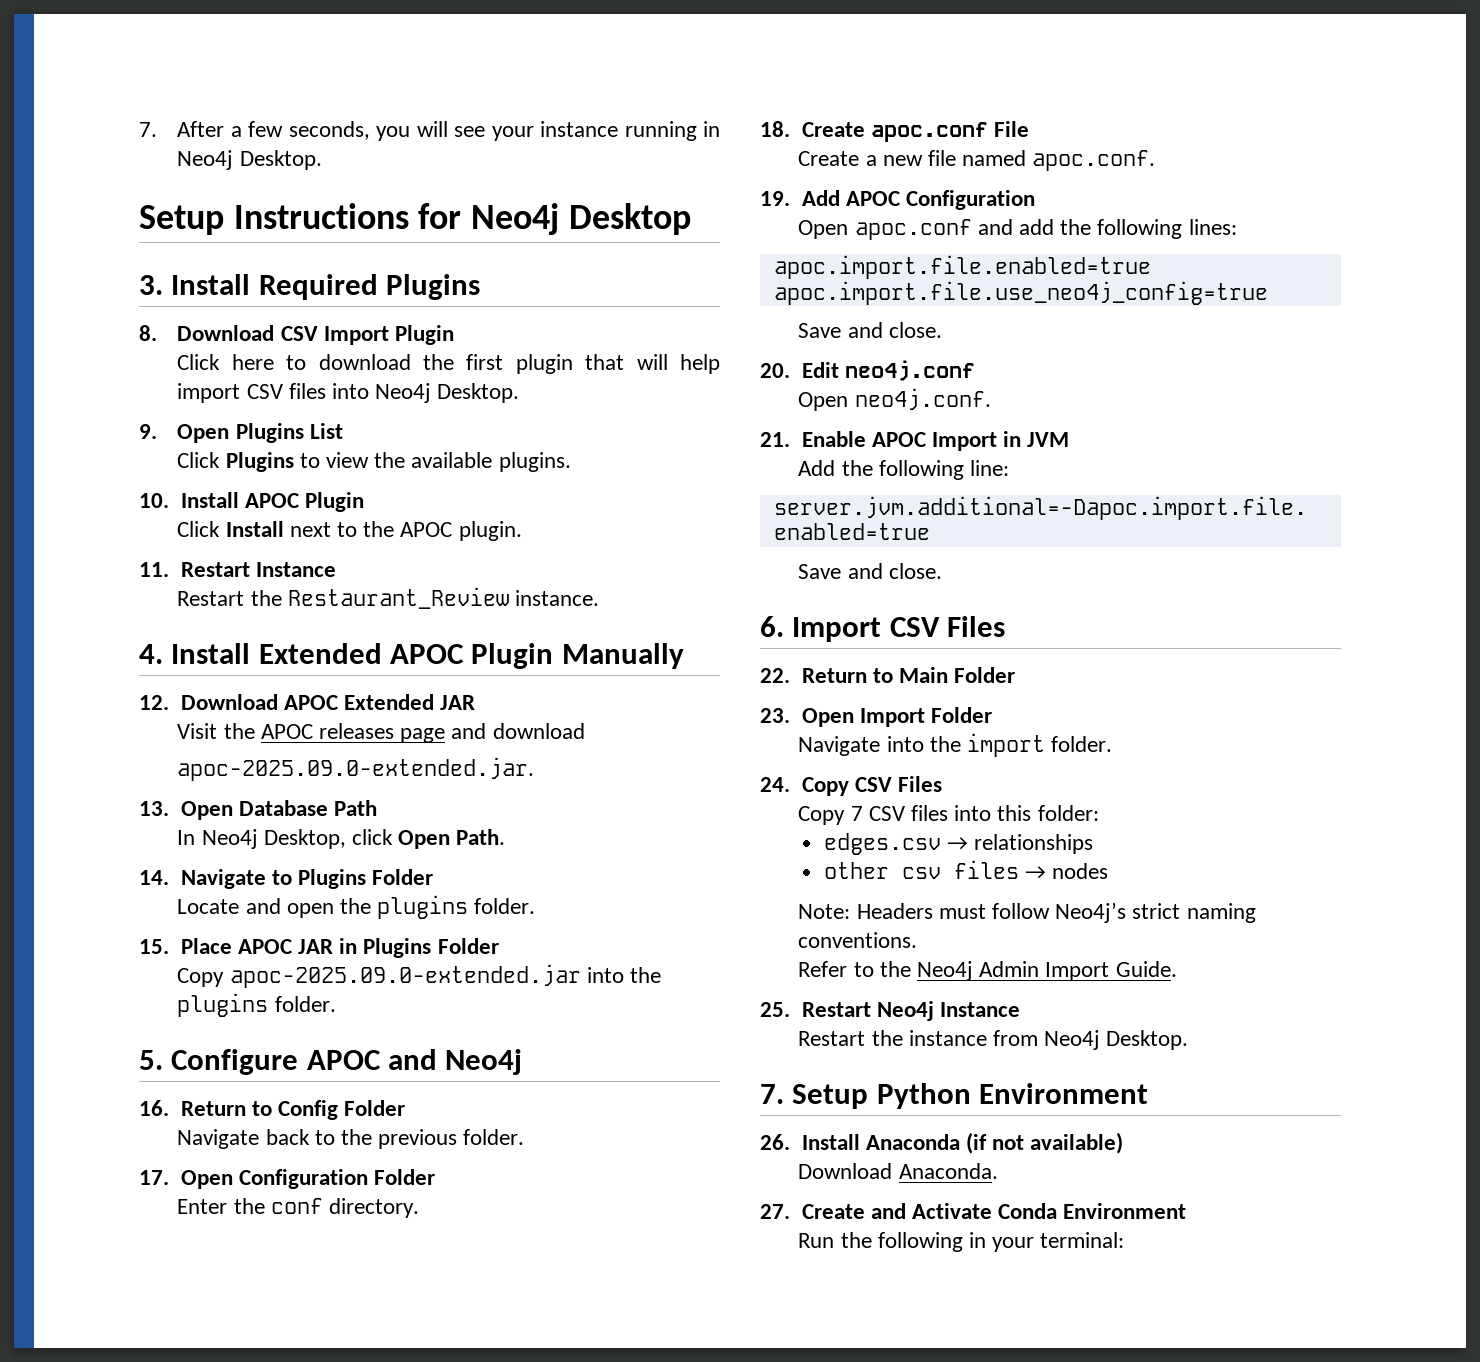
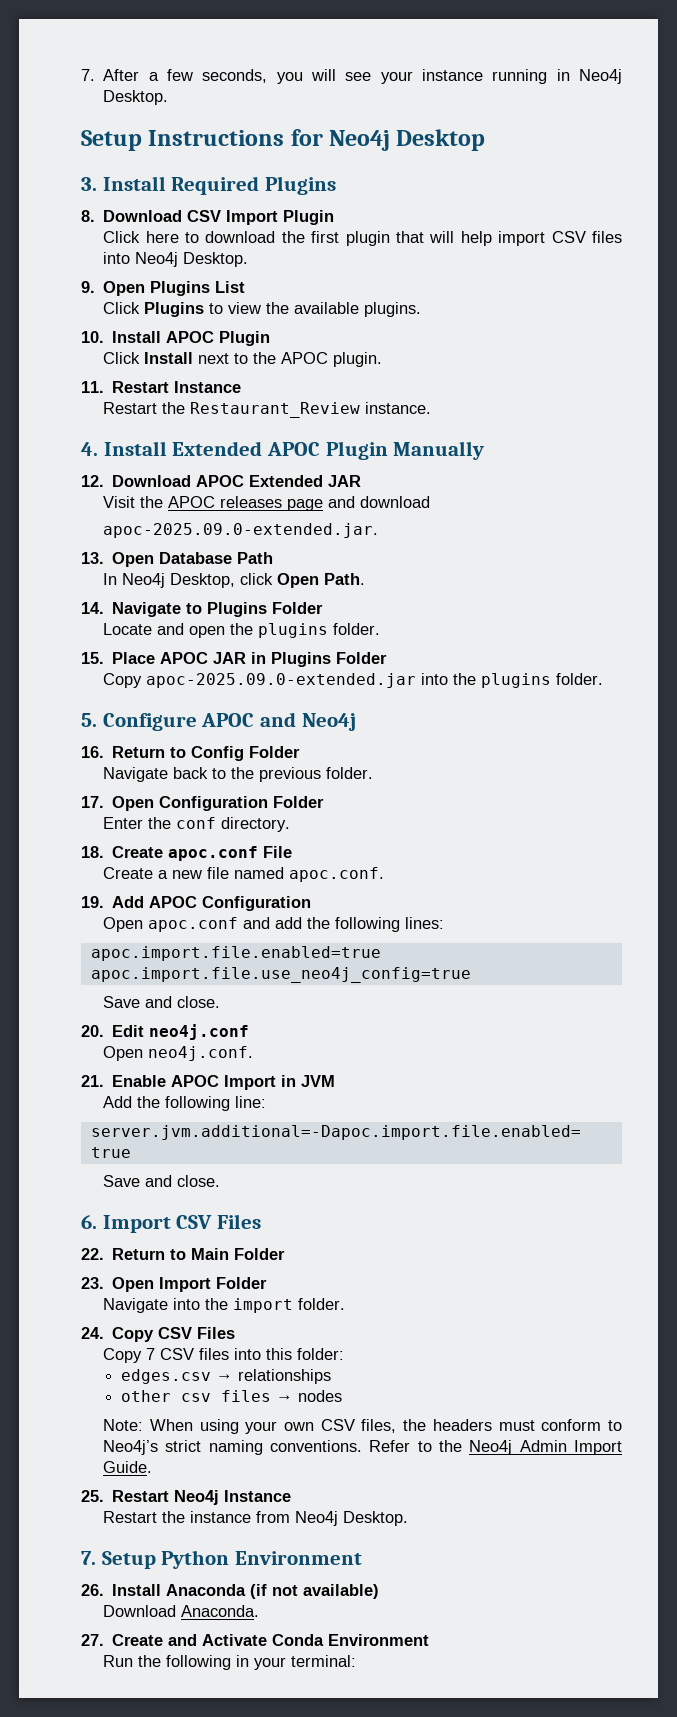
- Note: Headers must follow Neo4j’s strict naming conventions.
- Refer to the Neo4j Admin Import Guide.
+ Note: When using your own CSV files, the headers must conform to Neo4j’s strict naming conventions. Refer to the Neo4j Admin Import Guide.

